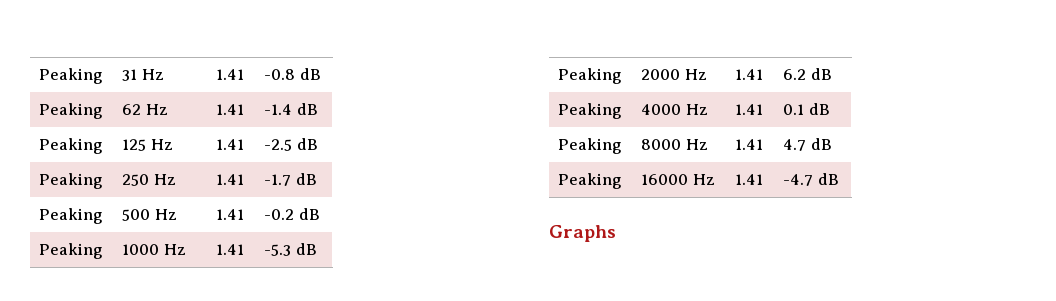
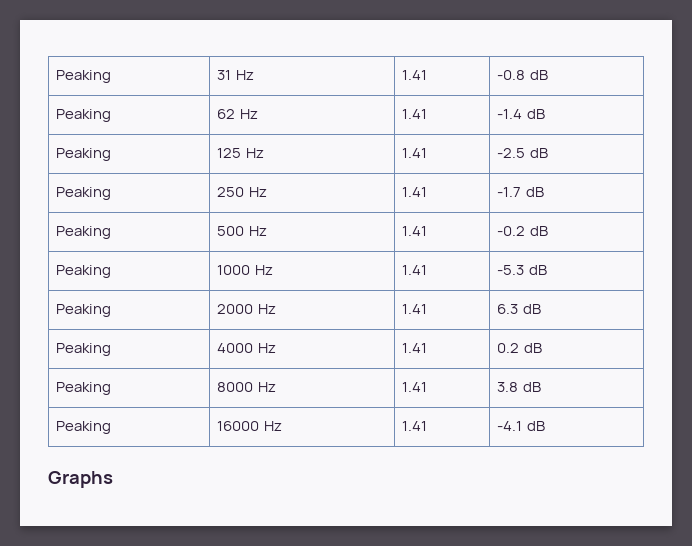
- Peaking | 2000 Hz | 1.41 | 6.2 dB
+ Peaking | 2000 Hz | 1.41 | 6.3 dB
- Peaking | 4000 Hz | 1.41 | 0.1 dB
+ Peaking | 4000 Hz | 1.41 | 0.2 dB
- Peaking | 8000 Hz | 1.41 | 4.7 dB
+ Peaking | 8000 Hz | 1.41 | 3.8 dB
- Peaking | 16000 Hz | 1.41 | -4.7 dB
+ Peaking | 16000 Hz | 1.41 | -4.1 dB

